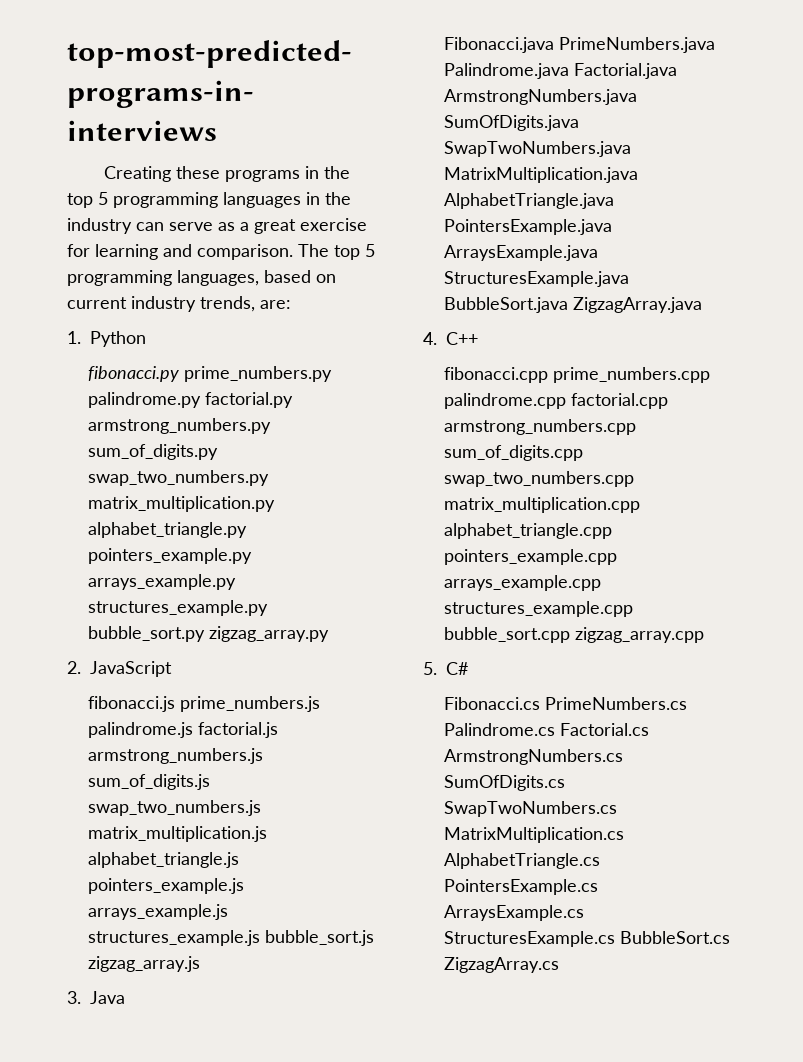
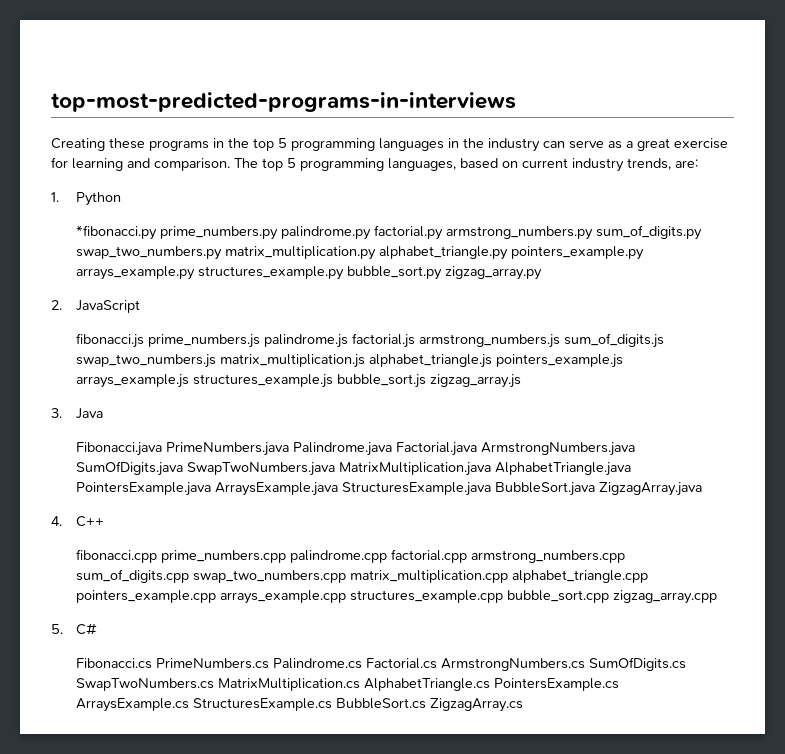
- fibonacci.py prime_numbers.py palindrome.py factorial.py armstrong_numbers.py sum_of_digits.py swap_two_numbers.py matrix_multiplication.py alphabet_triangle.py pointers_example.py arrays_example.py structures_example.py bubble_sort.py zigzag_array.py
+ *fibonacci.py prime_numbers.py palindrome.py factorial.py armstrong_numbers.py sum_of_digits.py swap_two_numbers.py matrix_multiplication.py alphabet_triangle.py pointers_example.py arrays_example.py structures_example.py bubble_sort.py zigzag_array.py

